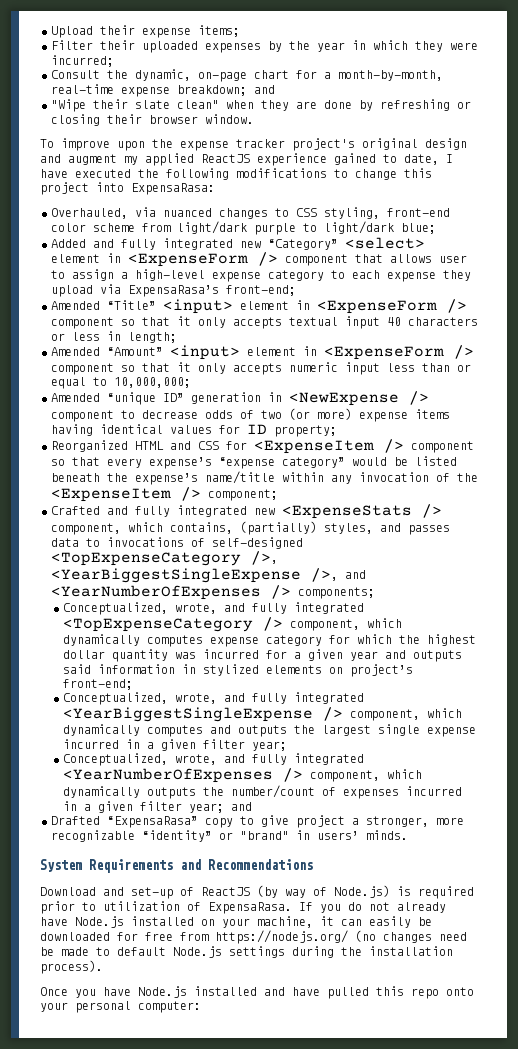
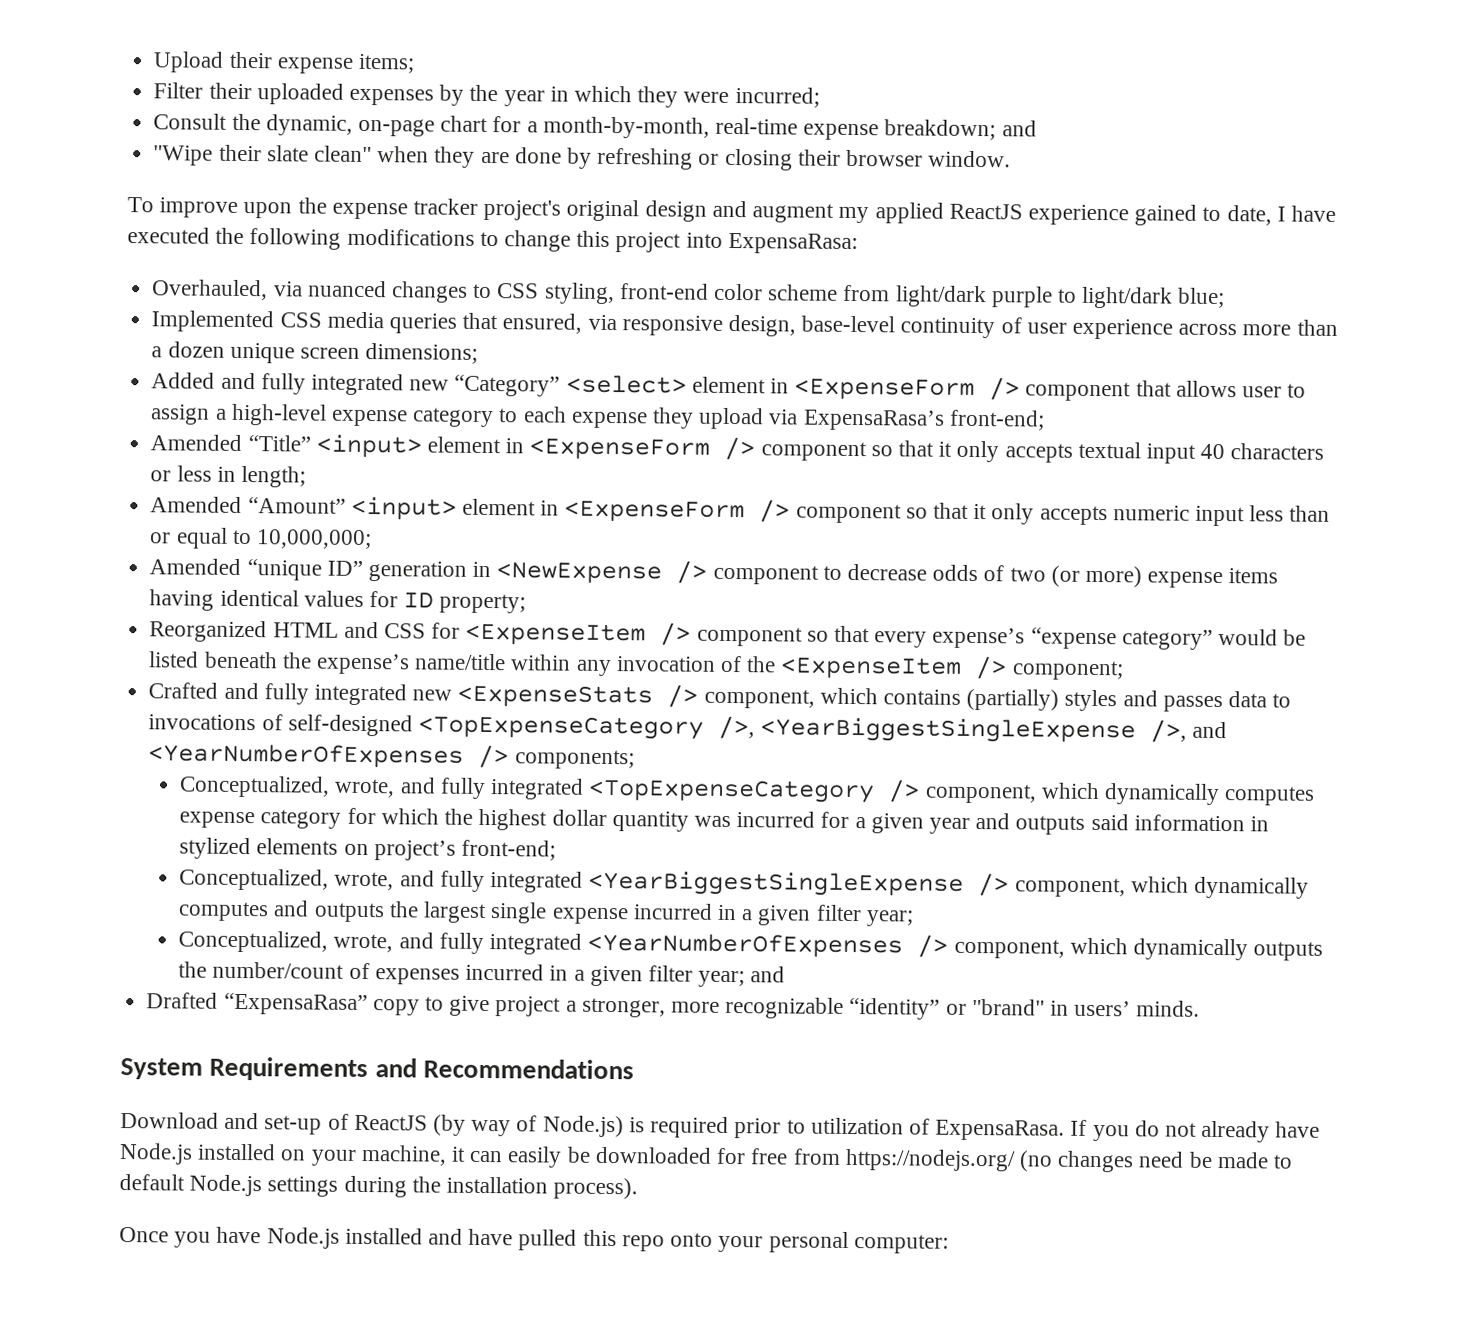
+ Implemented CSS media queries that ensured, via responsive design, base-level continuity of user experience across more than a dozen unique screen dimensions;
- Crafted and fully integrated new <ExpenseStats /> component, which contains, (partially) styles, and passes data to invocations of self-designed <TopExpenseCategory />, <YearBiggestSingleExpense />, and <YearNumberOfExpenses /> components;
+ Crafted and fully integrated new <ExpenseStats /> component, which contains (partially) styles and passes data to invocations of self-designed <TopExpenseCategory />, <YearBiggestSingleExpense />, and <YearNumberOfExpenses /> components;

